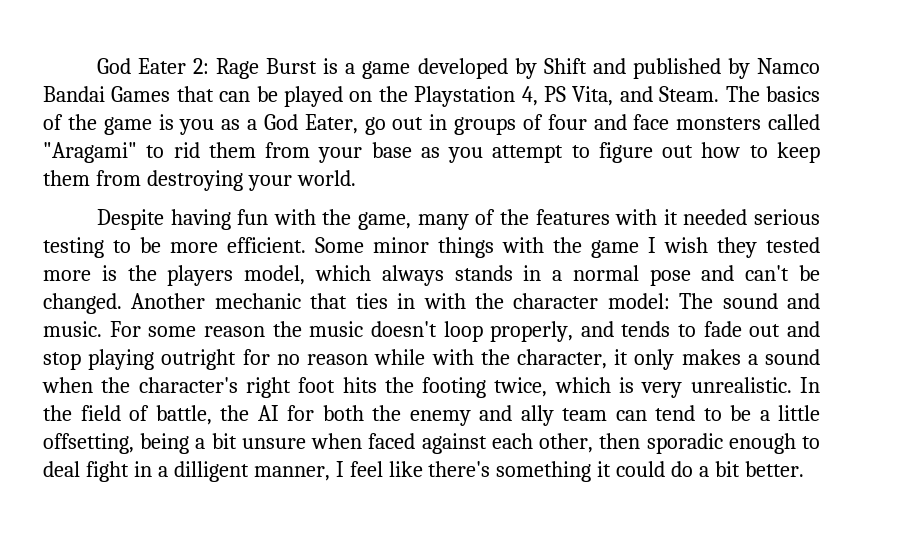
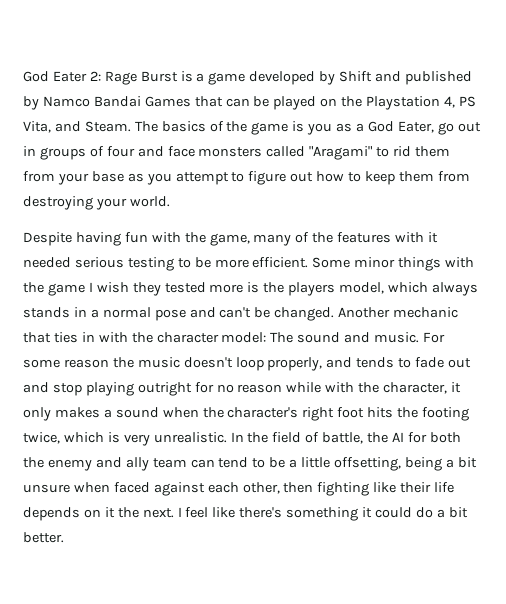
- In the field of battle, the AI for both the enemy and ally team can tend to be a little offsetting, being a bit unsure when faced against each other, then sporadic enough to deal fight in a dilligent manner, I feel like there's something it could do a bit better.
+ In the field of battle, the AI for both the enemy and ally team can tend to be a little offsetting, being a bit unsure when faced against each other, then fighting like their life depends on it the next. I feel like there's something it could do a bit better.

